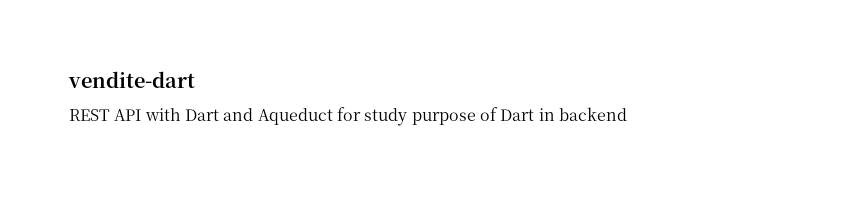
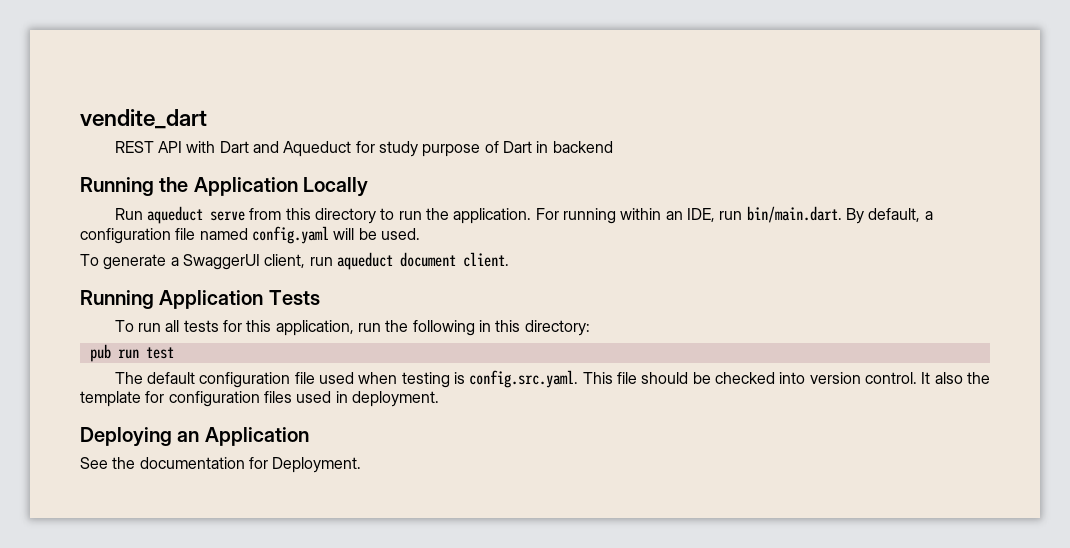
- vendite-dart
+ vendite_dart
+ Running the Application Locally
+ Run aqueduct serve from this directory to run the application. For running within an IDE, run bin/main.dart. By default, a configuration file named config.yaml will be used.
+ To generate a SwaggerUI client, run aqueduct document client.
+ Running Application Tests
+ To run all tests for this application, run the following in this directory:
+ pub run test
+ The default configuration file used when testing is config.src.yaml. This file should be checked into version control. It also the template for configuration files used in deployment.
+ Deploying an Application
+ See the documentation for Deployment.

